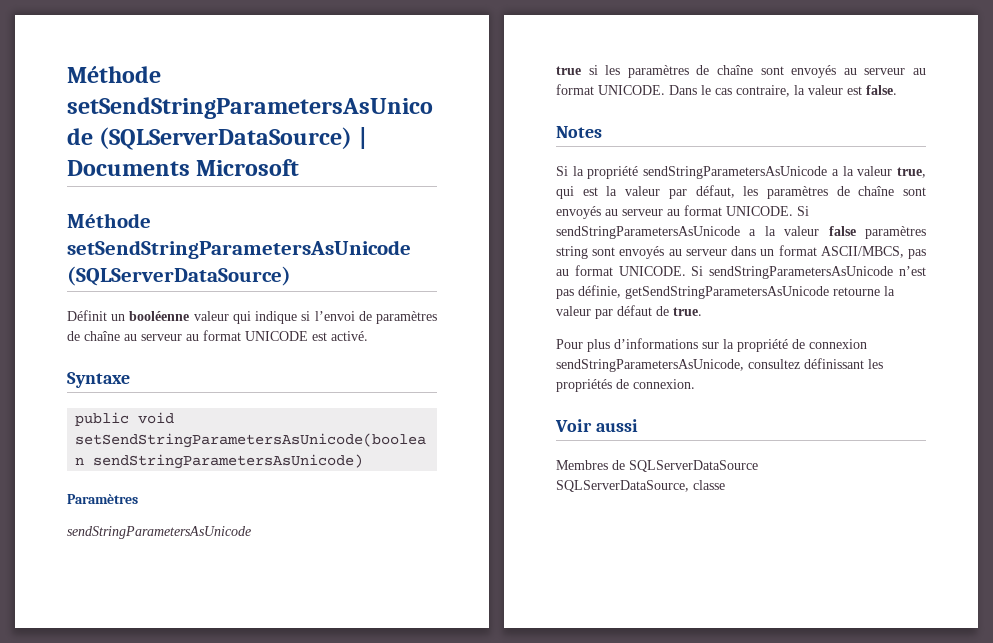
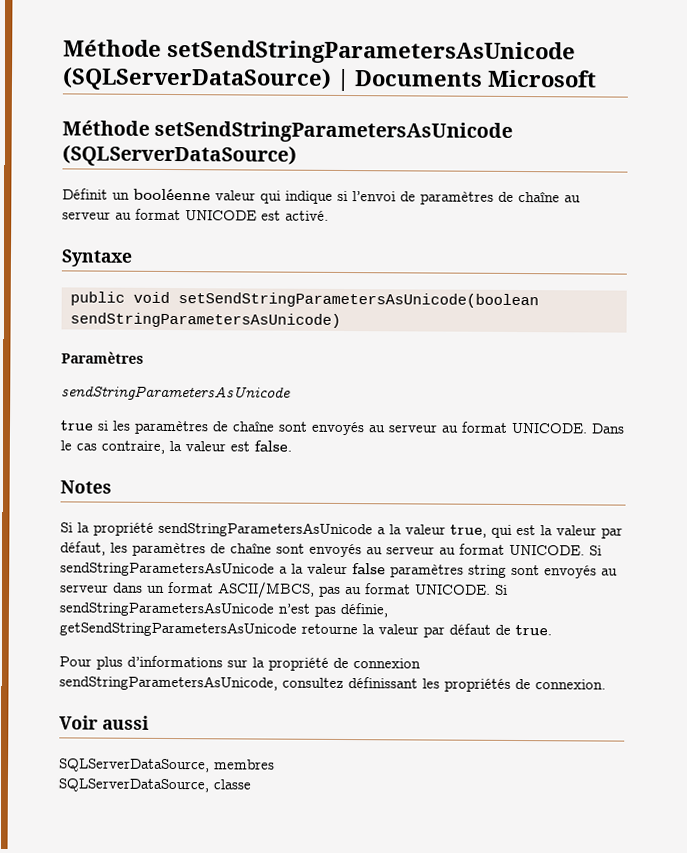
- Membres de SQLServerDataSource
+ SQLServerDataSource, membres

